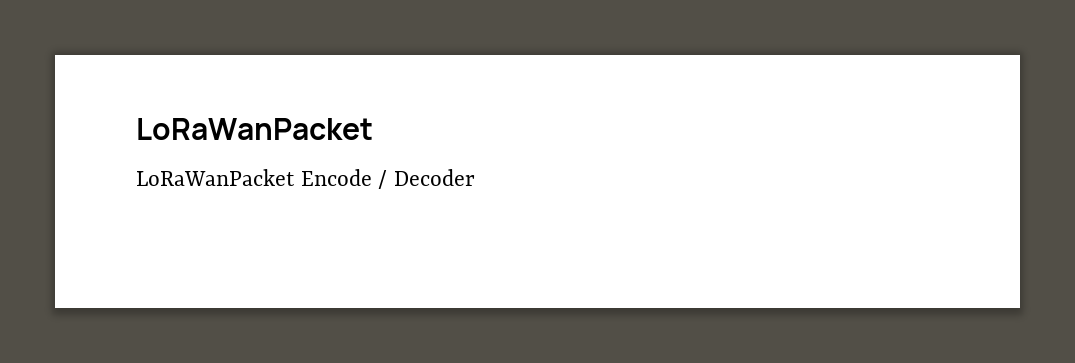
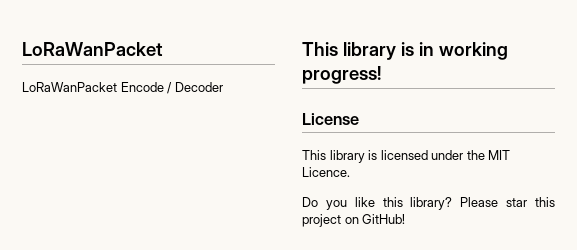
+ This library is in working progress!
+ License
+ This library is licensed under the MIT Licence.
+ Do you like this library? Please star this project on GitHub!

